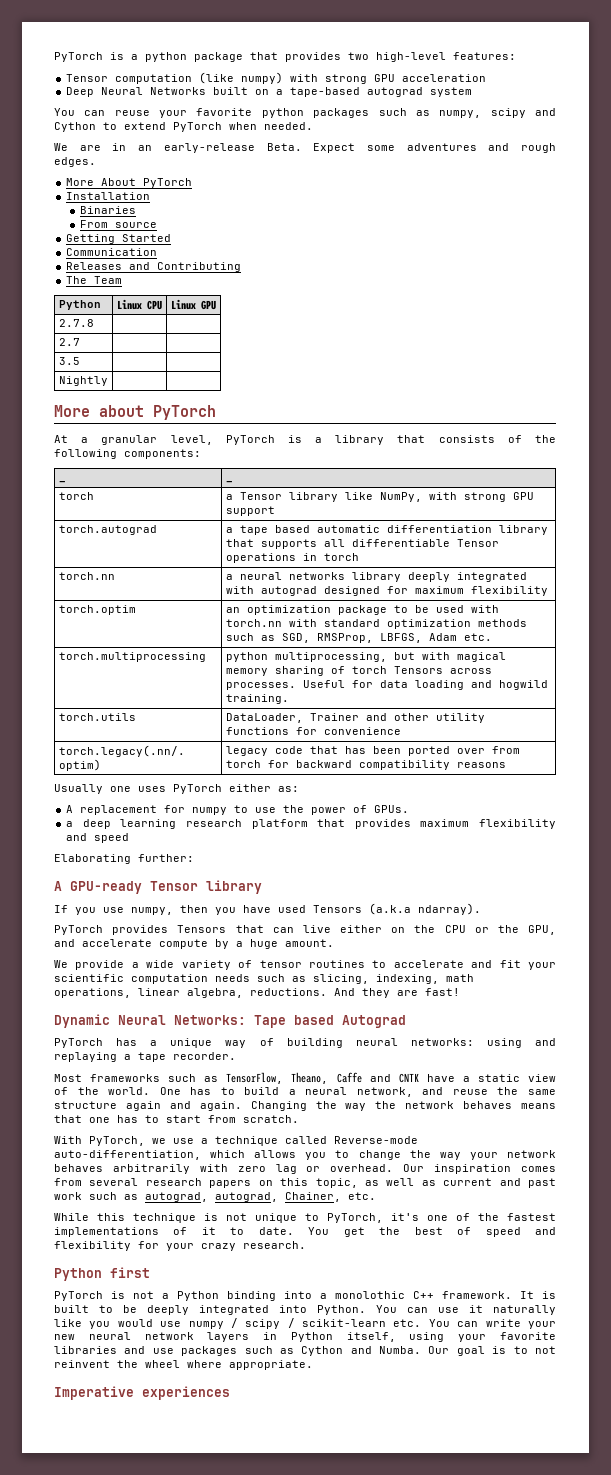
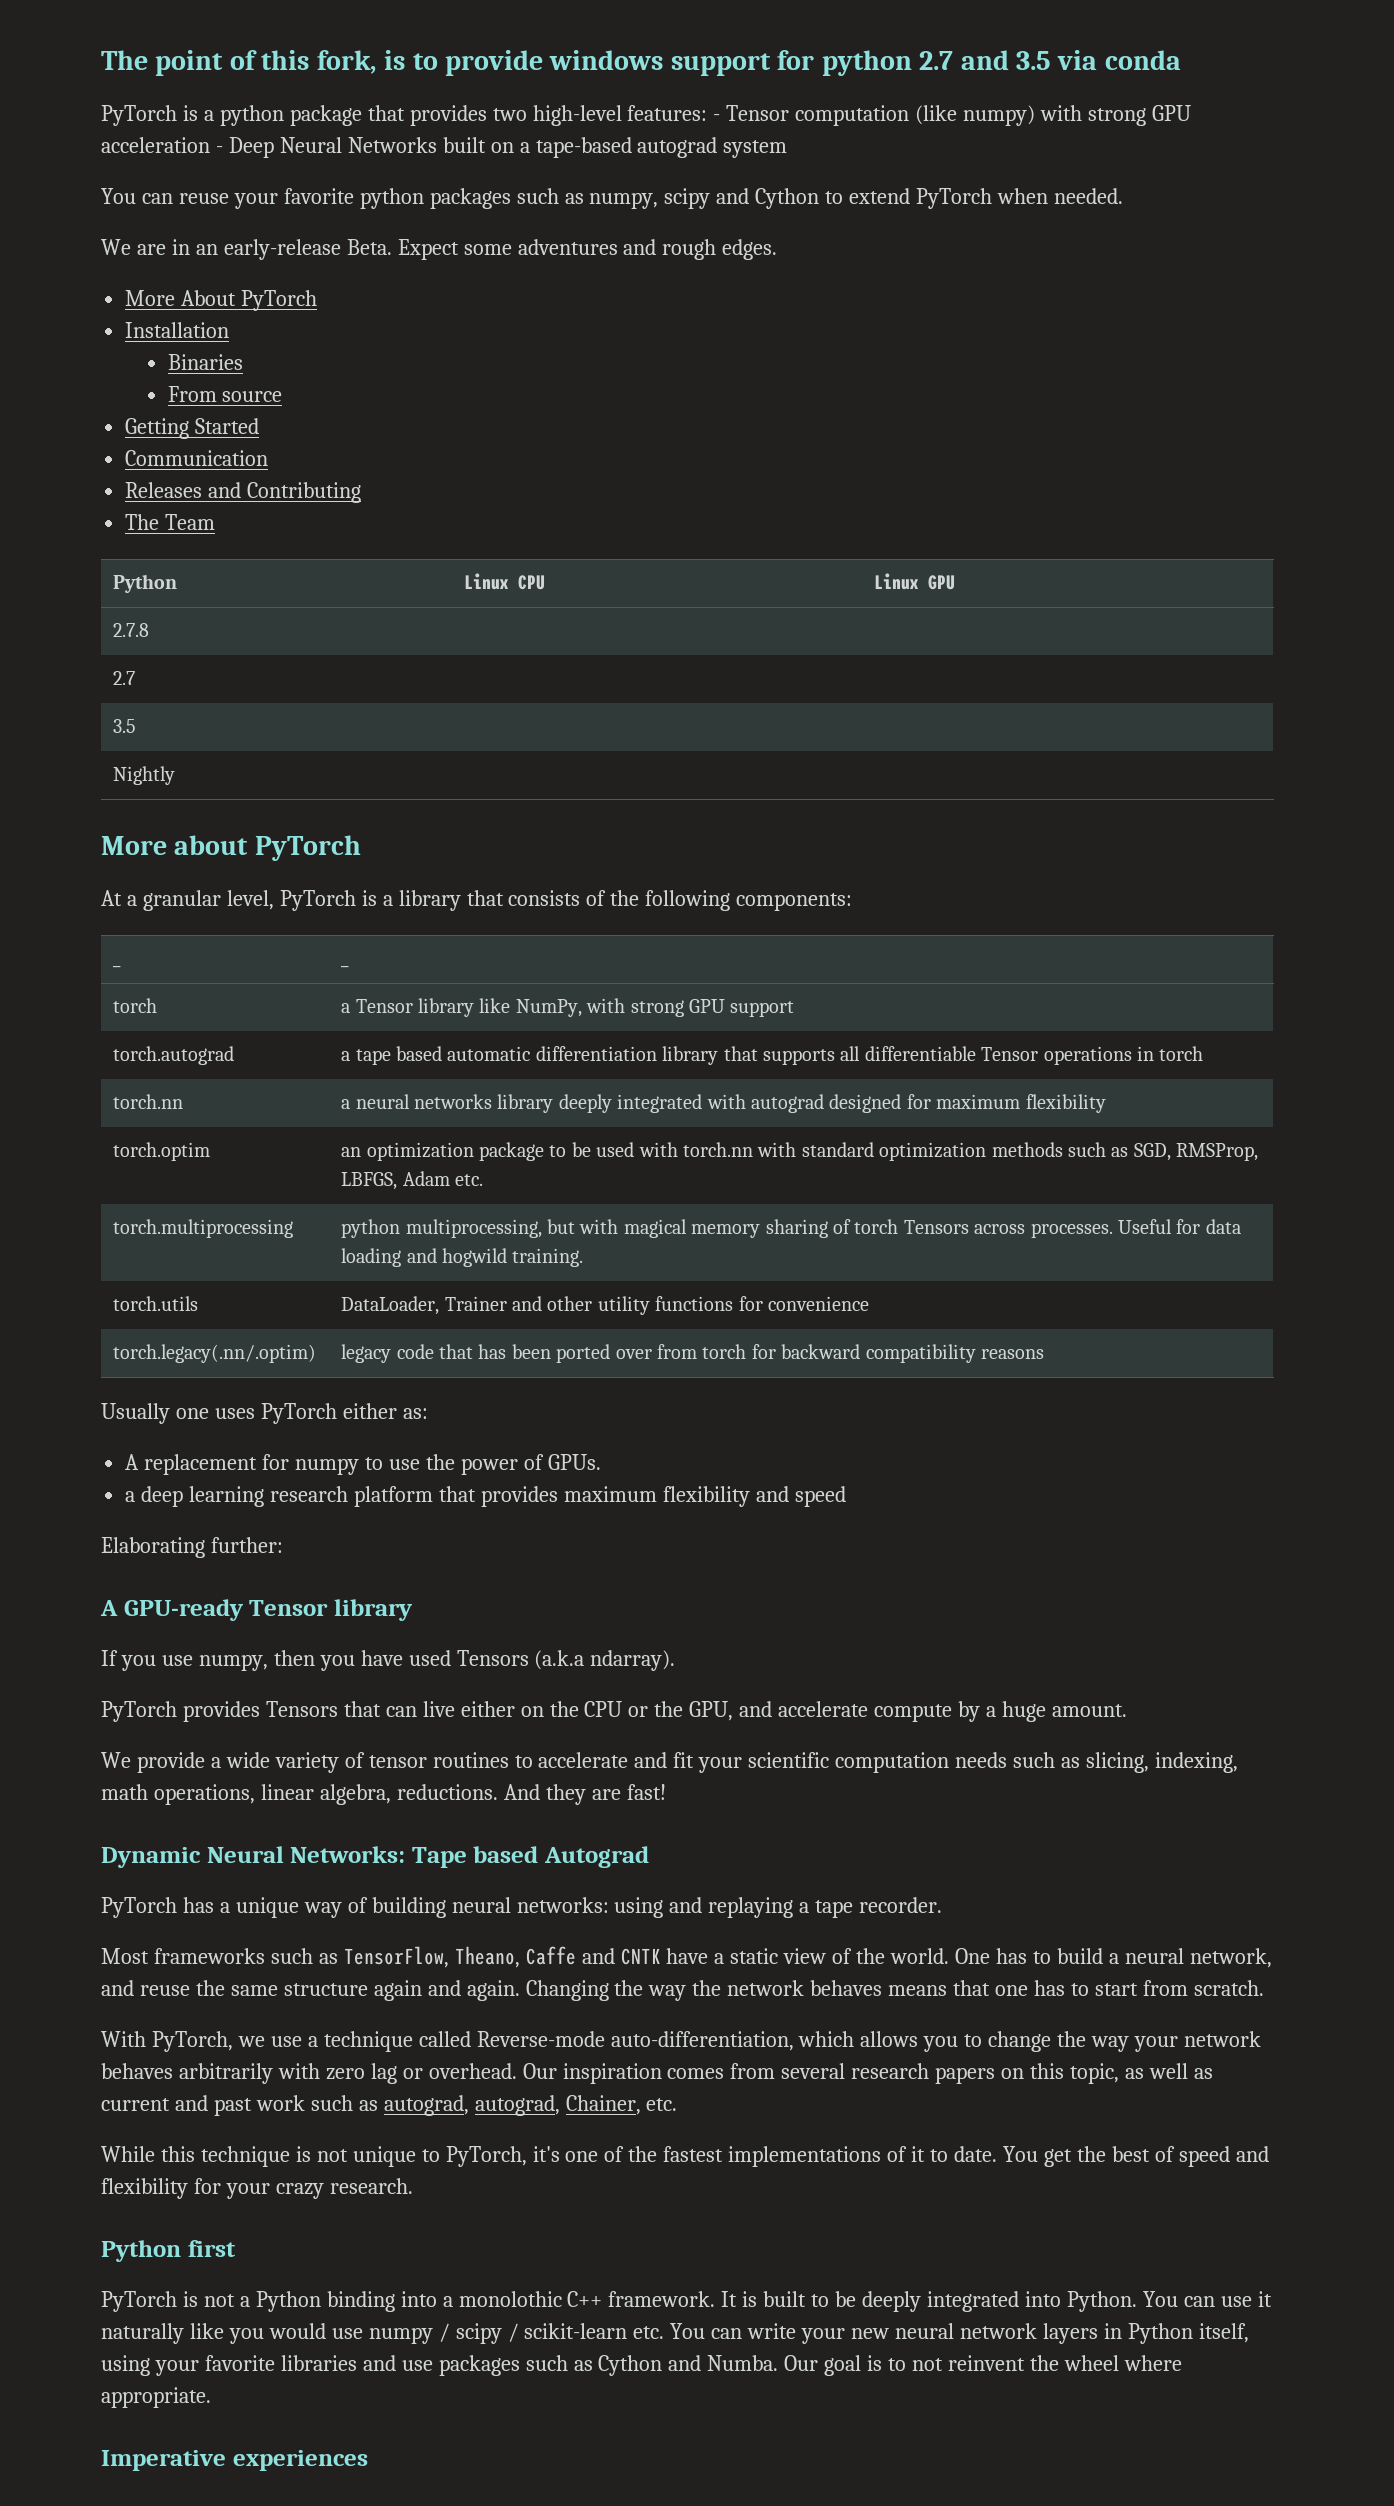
+ The point of this fork, is to provide windows support for python 2.7 and 3.5 via conda
- PyTorch is a python package that provides two high-level features:
- Tensor computation (like numpy) with strong GPU acceleration
- Deep Neural Networks built on a tape-based autograd system
+ PyTorch is a python package that provides two high-level features: - Tensor computation (like numpy) with strong GPU acceleration - Deep Neural Networks built on a tape-based autograd system

